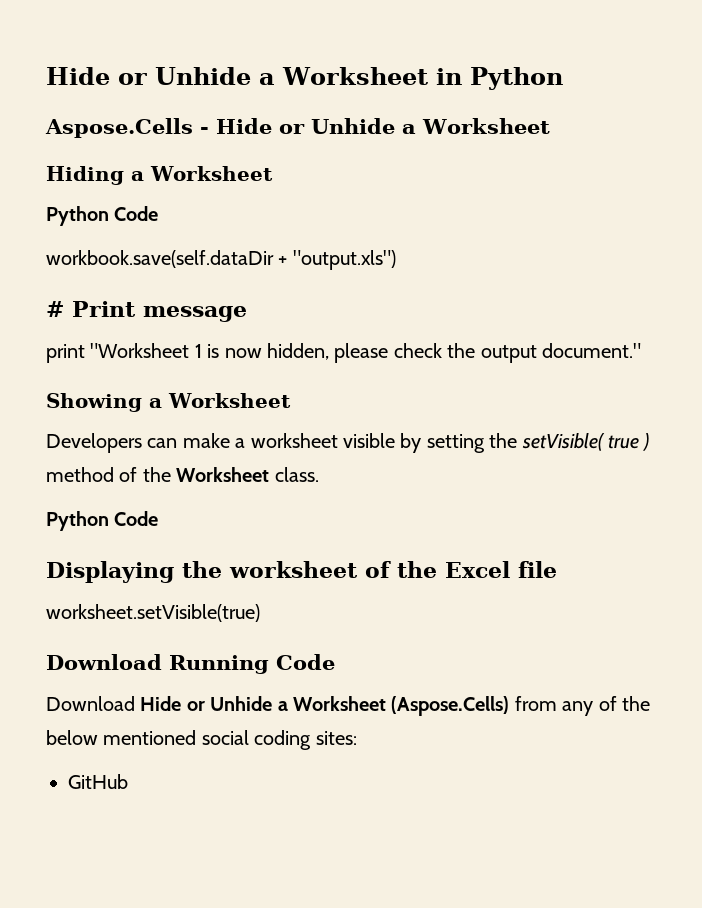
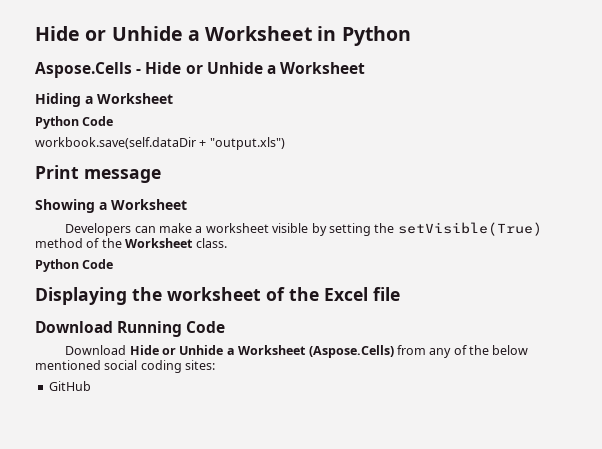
- # Print message
+ Print message
- print "Worksheet 1 is now hidden, please check the output document."
- Developers can make a worksheet visible by setting the setVisible( true ) method of the Worksheet class.
+ Developers can make a worksheet visible by setting the setVisible(True) method of the Worksheet class.
- worksheet.setVisible(true)

